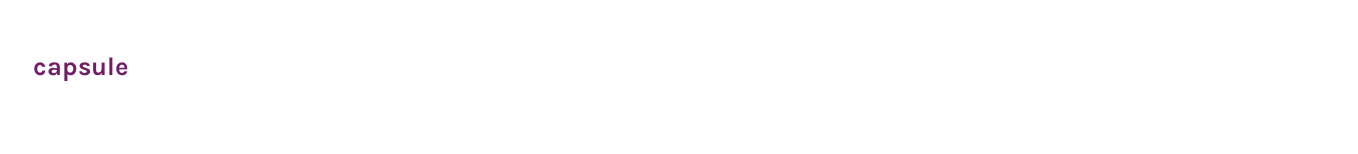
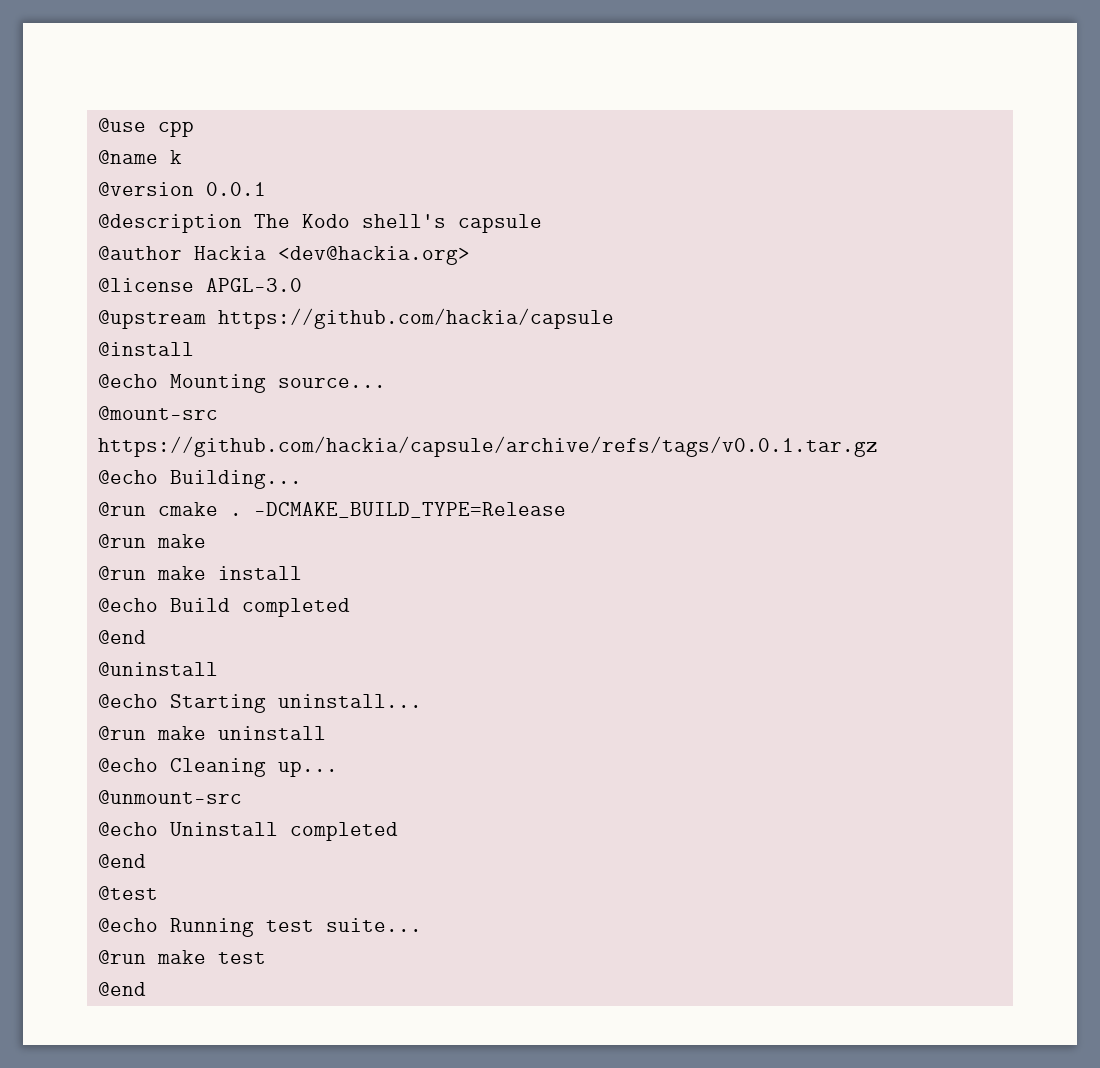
- capsule
+ @use cpp
+ @name k
+ @version 0.0.1
+ @description The Kodo shell's capsule
+ @author Hackia <dev@hackia.org>
+ @license APGL-3.0
+ @upstream https://github.com/hackia/capsule
+ @install
+ @echo Mounting source...
+ @mount-src https://github.com/hackia/capsule/archive/refs/tags/v0.0.1.tar.gz
+ @echo Building...
+ @run cmake . -DCMAKE_BUILD_TYPE=Release
+ @run make
+ @run make install
+ @echo Build completed
+ @end
+ @uninstall
+ @echo Starting uninstall...
+ @run make uninstall
+ @echo Cleaning up...
+ @unmount-src
+ @echo Uninstall completed
+ @end
+ @test
+ @echo Running test suite...
+ @run make test
+ @end

